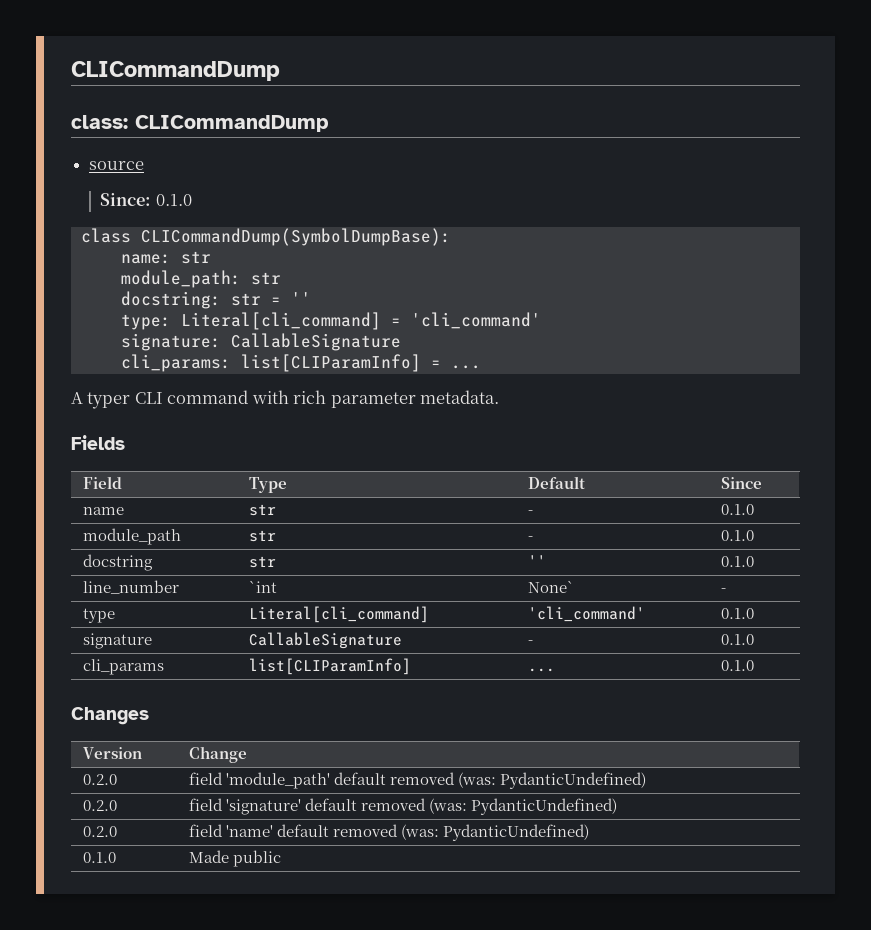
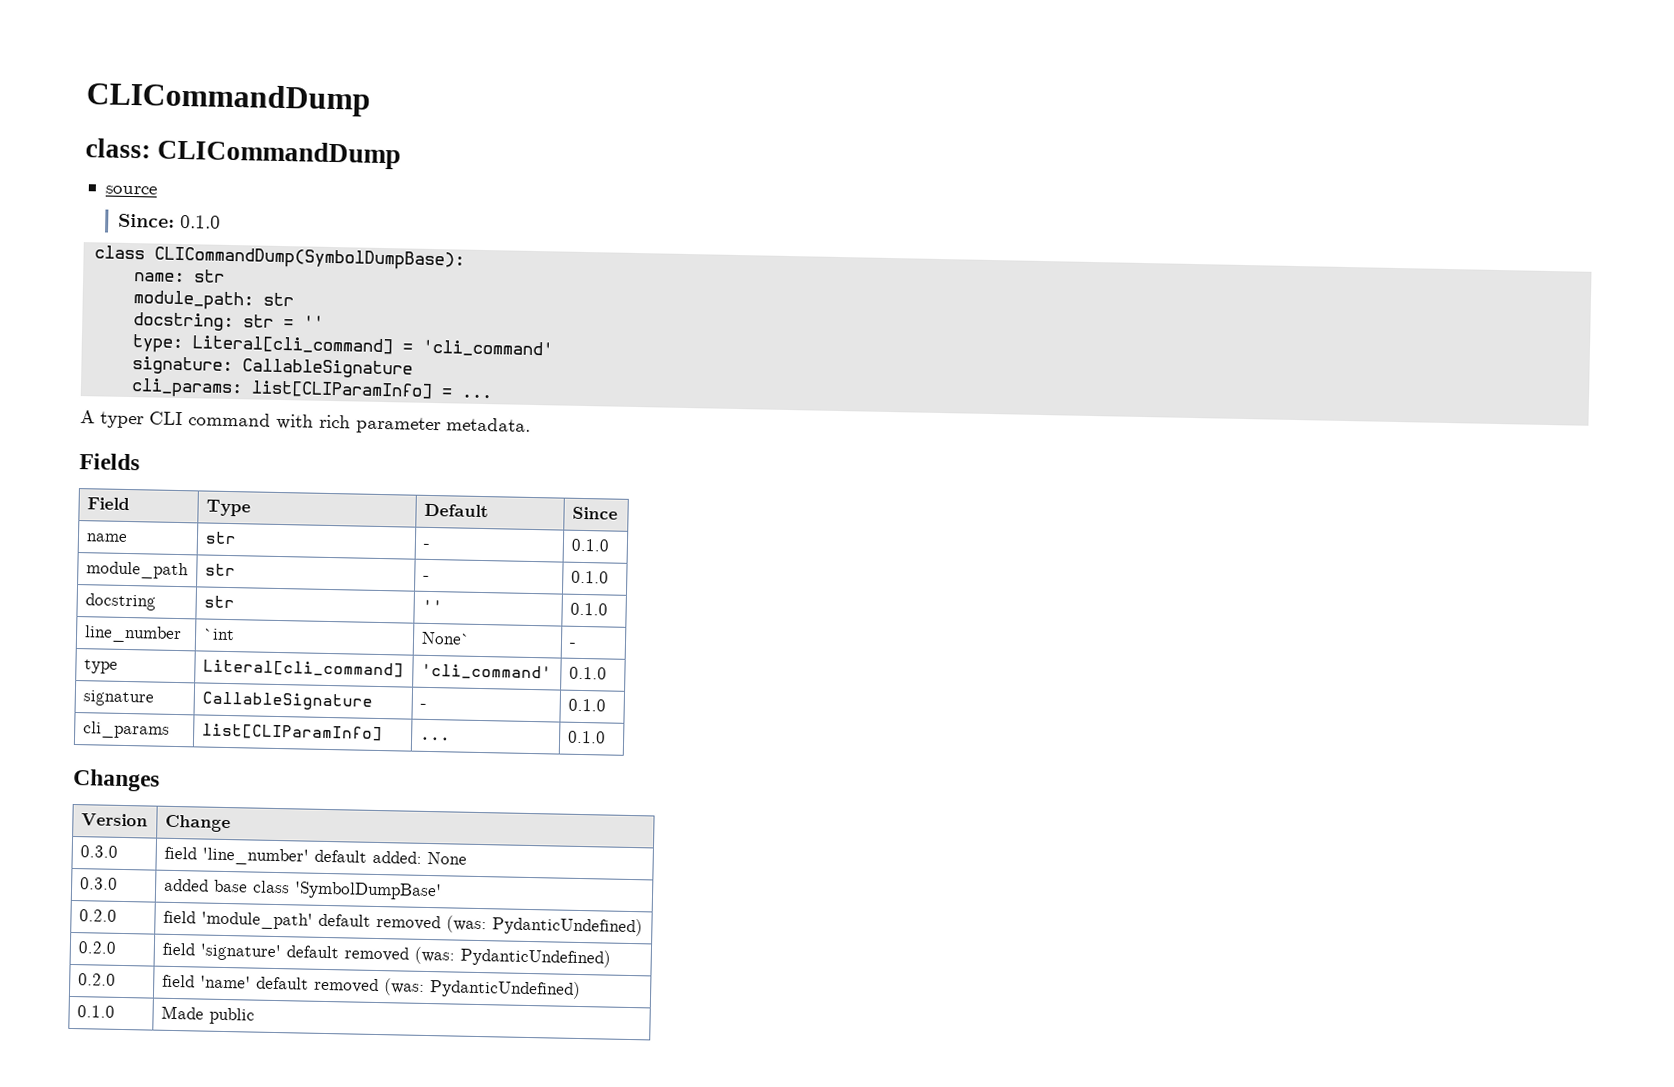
+ 0.3.0 | field 'line_number' default added: None
+ 0.3.0 | added base class 'SymbolDumpBase'

